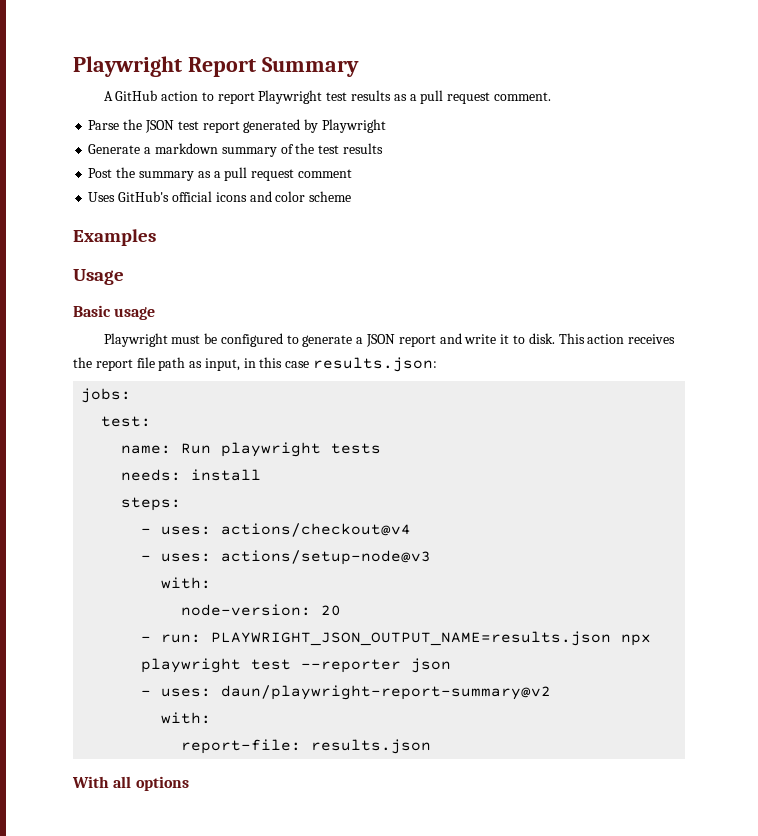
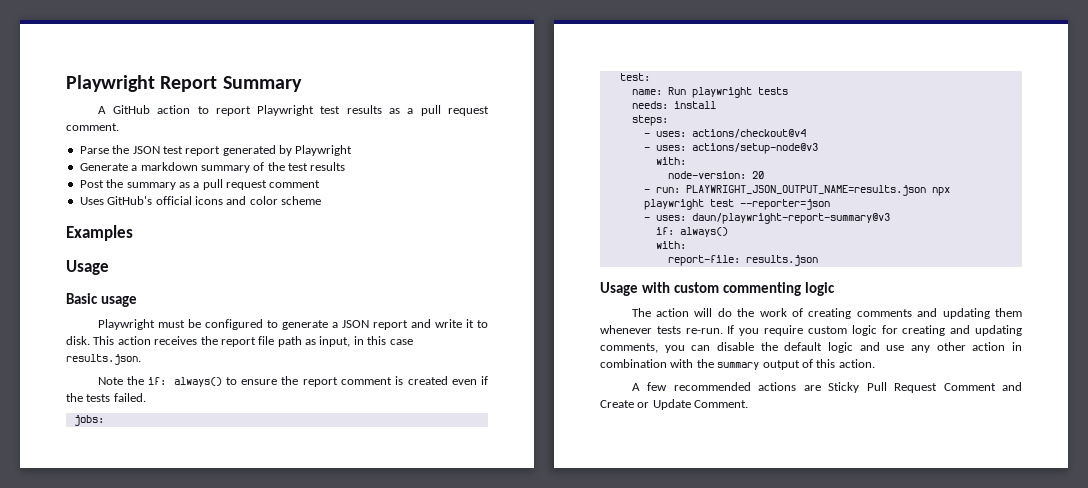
- This action receives the report file path as input, in this case results.json:
+ This action receives the report file path as input, in this case results.json.
+ Note the if: always() to ensure the report comment is created even if the tests failed.
- - run: PLAYWRIGHT_JSON_OUTPUT_NAME=results.json npx playwright test --reporter json
- - uses: daun/playwright-report-summary@v2
+ - run: PLAYWRIGHT_JSON_OUTPUT_NAME=results.json npx playwright test --reporter=json
+ - uses: daun/playwright-report-summary@v3
+ if: always()
- With all options
+ Usage with custom commenting logic
+ The action will do the work of creating comments and updating them whenever tests re-run. If you require custom logic for creating and updating comments, you can disable the default logic and use any other action in combination with the summary output of this action.
+ A few recommended actions are Sticky Pull Request Comment and Create or Update Comment.

